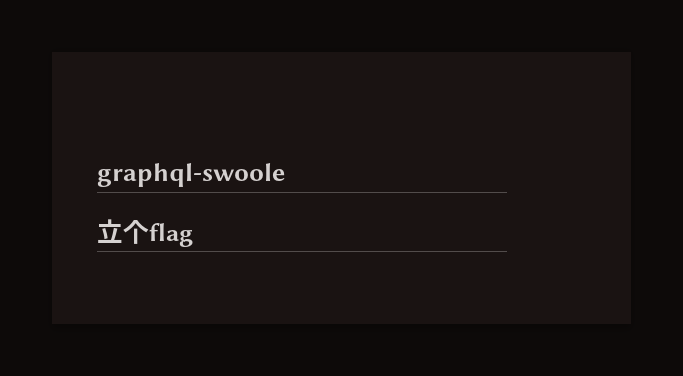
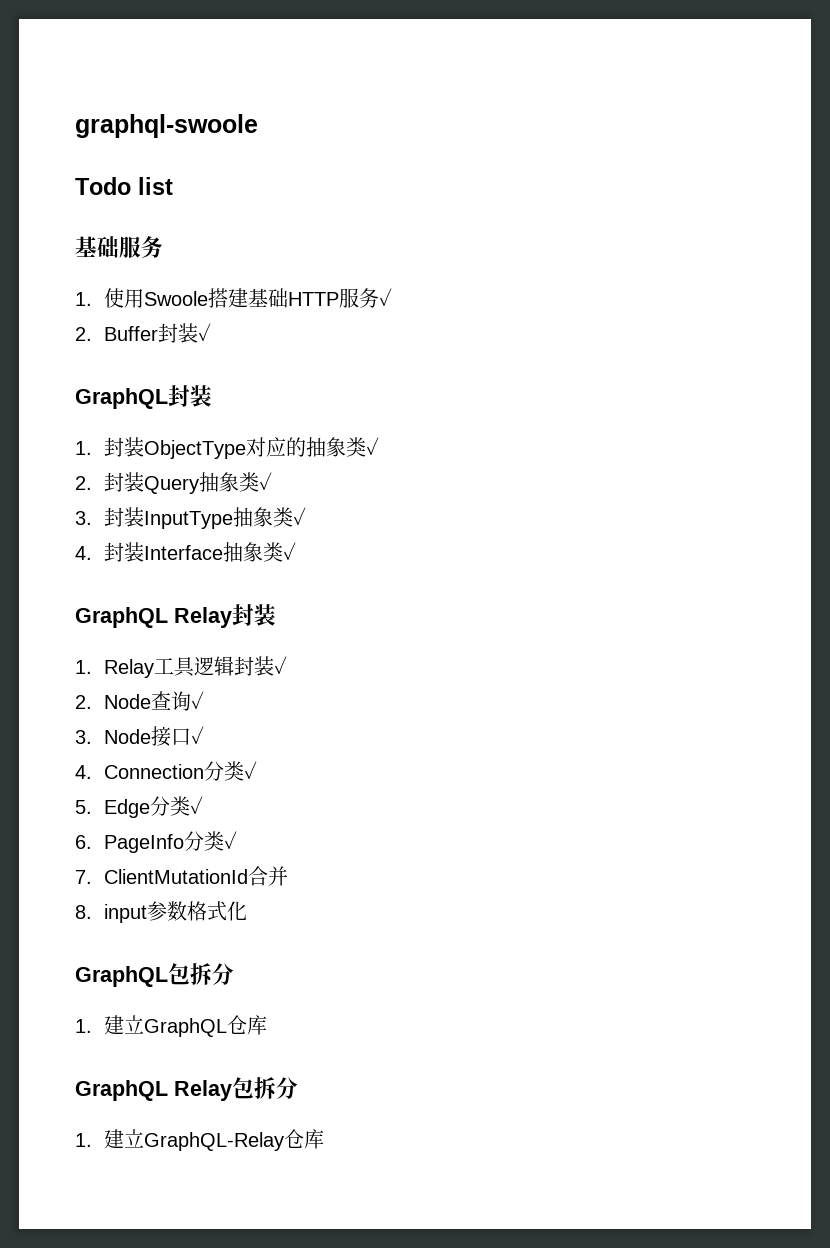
- 立个flag
+ Todo list
+ 基础服务
+ 1.使用Swoole搭建基础HTTP服务✓
+ 2. Buffer封装✓
+ GraphQL封装
+ 1.封装ObjectType对应的抽象类✓
+ 2.封装Query抽象类✓
+ 3.封装InputType抽象类✓
+ 4.封装Interface抽象类✓
+ GraphQL Relay封装
+ 1. Relay工具逻辑封装✓
+ 2. Node查询✓
+ 3. Node接口✓
+ 4. Connection分类✓
+ 5. Edge分类✓
+ 6. PageInfo分类✓
+ 7. ClientMutationId合并
+ 8. input参数格式化
+ GraphQL包拆分
+ 1.建立GraphQL仓库
+ GraphQL Relay包拆分
+ 1.建立GraphQL-Relay仓库

